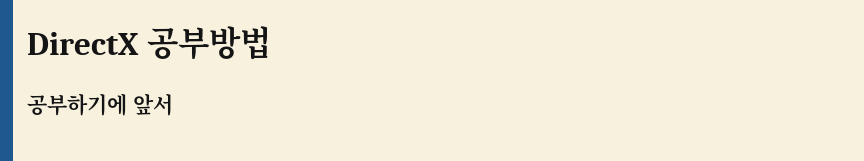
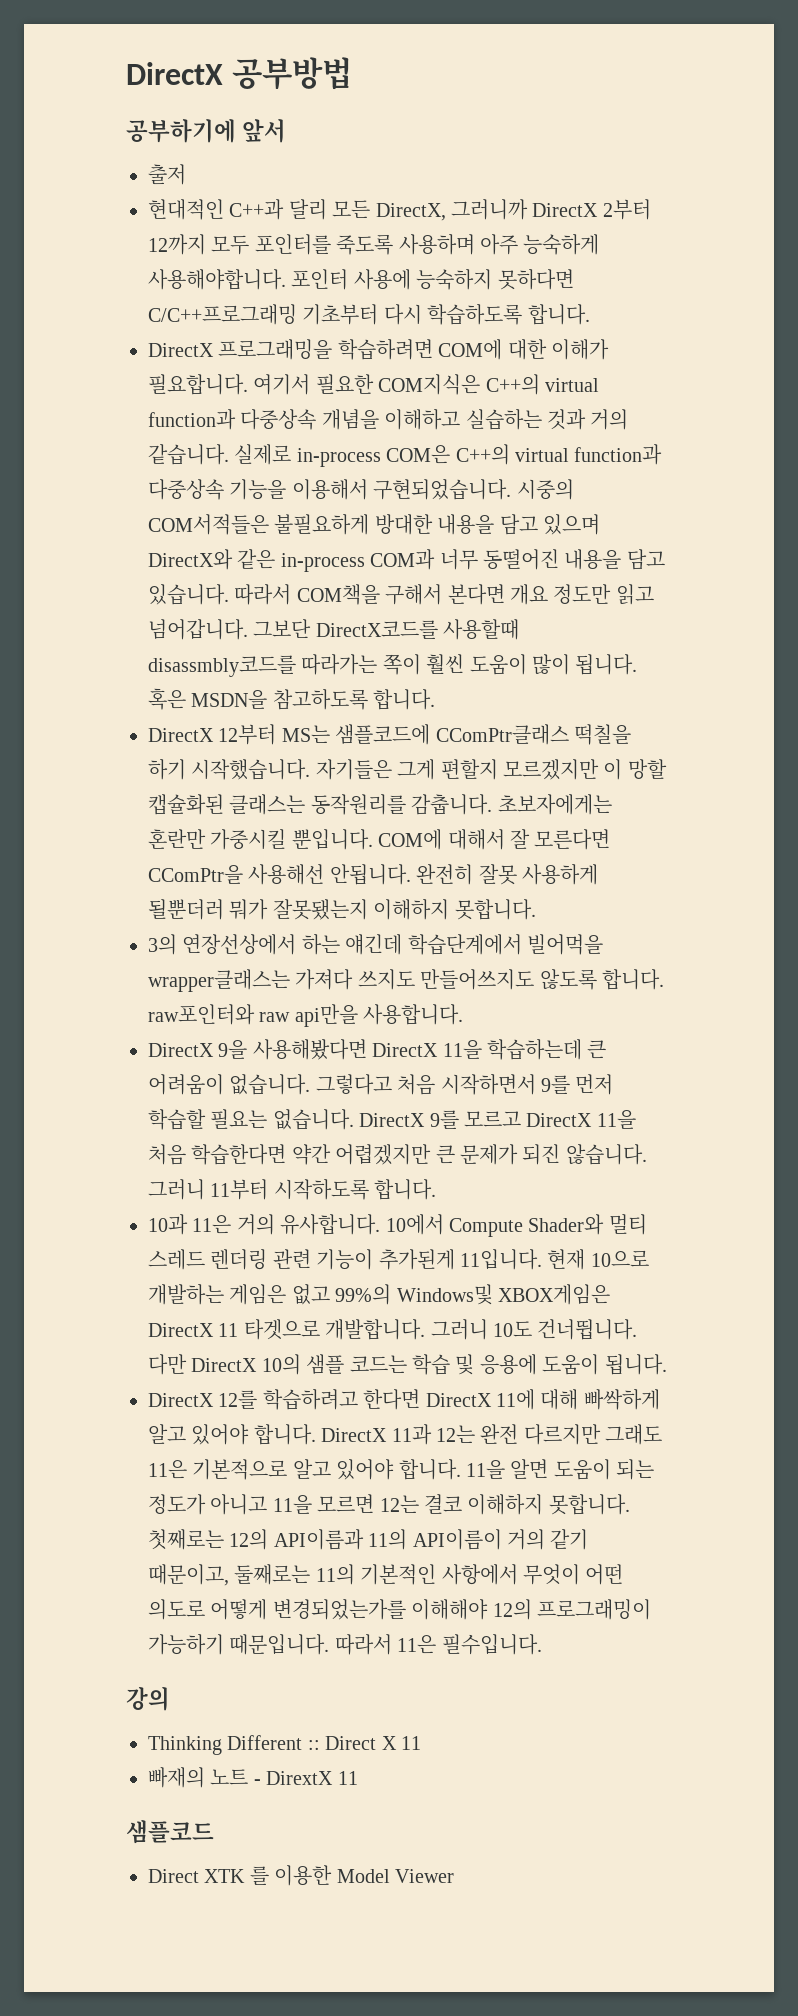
+ 출저
+ 현대적인 C++과 달리 모든 DirectX, 그러니까 DirectX 2부터 12까지 모두 포인터를 죽도록 사용하며 아주 능숙하게 사용해야합니다. 포인터 사용에 능숙하지 못하다면 C/C++프로그래밍 기초부터 다시 학습하도록 합니다.
+ DirectX 프로그래밍을 학습하려면 COM에 대한 이해가 필요합니다. 여기서 필요한 COM지식은 C++의 virtual function과 다중상속 개념을 이해하고 실습하는 것과 거의 같습니다. 실제로 in-process COM은 C++의 virtual function과 다중상속 기능을 이용해서 구현되었습니다. 시중의 COM서적들은 불필요하게 방대한 내용을 담고 있으며 DirectX와 같은 in-process COM과 너무 동떨어진 내용을 담고 있습니다. 따라서 COM책을 구해서 본다면 개요 정도만 읽고 넘어갑니다. 그보단 DirectX코드를 사용할때 disassmbly코드를 따라가는 쪽이 훨씬 도움이 많이 됩니다. 혹은 MSDN을 참고하도록 합니다.
+ DirectX 12부터 MS는 샘플코드에 CComPtr클래스 떡칠을 하기 시작했습니다. 자기들은 그게 편할지 모르겠지만 이 망할 캡슐화된 클래스는 동작원리를 감춥니다. 초보자에게는 혼란만 가중시킬 뿐입니다. COM에 대해서 잘 모른다면 CComPtr을 사용해선 안됩니다. 완전히 잘못 사용하게 될뿐더러 뭐가 잘못됐는지 이해하지 못합니다.
+ 3의 연장선상에서 하는 얘긴데 학습단계에서 빌어먹을 wrapper클래스는 가져다 쓰지도 만들어쓰지도 않도록 합니다. raw포인터와 raw api만을 사용합니다.
+ DirectX 9을 사용해봤다면 DirectX 11을 학습하는데 큰 어려움이 없습니다. 그렇다고 처음 시작하면서 9를 먼저 학습할 필요는 없습니다. DirectX 9를 모르고 DirectX 11을 처음 학습한다면 약간 어렵겠지만 큰 문제가 되진 않습니다. 그러니 11부터 시작하도록 합니다.
+ 10과 11은 거의 유사합니다. 10에서 Compute Shader와 멀티 스레드 렌더링 관련 기능이 추가된게 11입니다. 현재 10으로 개발하는 게임은 없고 99%의 Windows및 XBOX게임은 DirectX 11 타겟으로 개발합니다. 그러니 10도 건너뜁니다. 다만 DirectX 10의 샘플 코드는 학습 및 응용에 도움이 됩니다.
+ DirectX 12를 학습하려고 한다면 DirectX 11에 대해 빠싹하게 알고 있어야 합니다. DirectX 11과 12는 완전 다르지만 그래도 11은 기본적으로 알고 있어야 합니다. 11을 알면 도움이 되는 정도가 아니고 11을 모르면 12는 결코 이해하지 못합니다. 첫째로는 12의 API이름과 11의 API이름이 거의 같기 때문이고, 둘째로는 11의 기본적인 사항에서 무엇이 어떤 의도로 어떻게 변경되었는가를 이해해야 12의 프로그래밍이 가능하기 때문입니다. 따라서 11은 필수입니다.
+ 강의
+ Thinking Different :: Direct X 11
+ 빠재의 노트 - DirextX 11
+ 샘플코드
+ Direct XTK 를 이용한 Model Viewer

